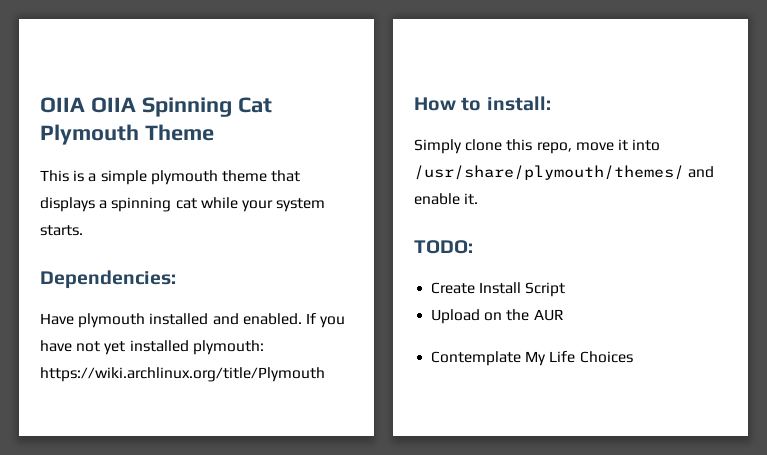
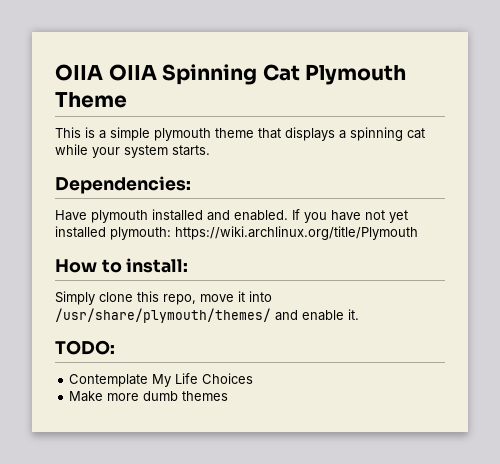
- Create Install Script
- Upload on the AUR
+ Make more dumb themes

